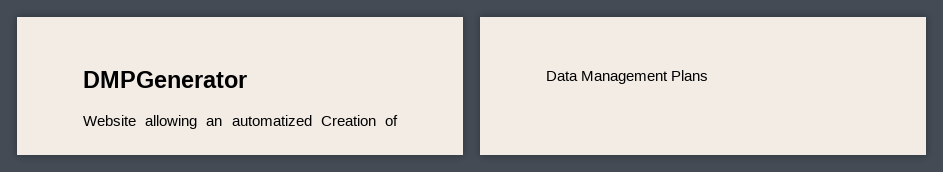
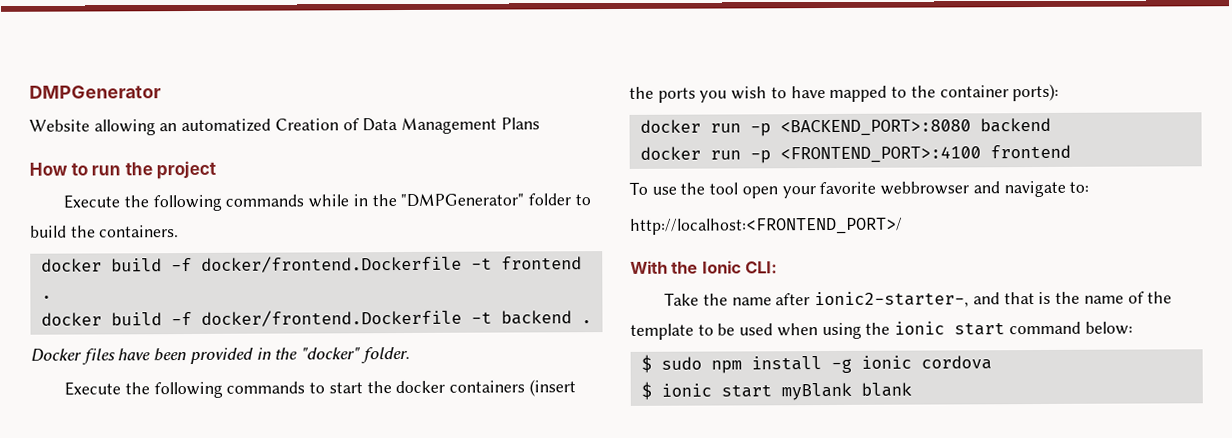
+ How to run the project
+ Execute the following commands while in the "DMPGenerator" folder to build the containers.
+ docker build -f docker/frontend.Dockerfile -t frontend .
+ docker build -f docker/frontend.Dockerfile -t backend .
+ Docker files have been provided in the "docker" folder.
+ Execute the following commands to start the docker containers (insert the ports you wish to have mapped to the container ports):
+ docker run -p <BACKEND_PORT>:8080 backend
+ docker run -p <FRONTEND_PORT>:4100 frontend
+ To use the tool open your favorite webbrowser and navigate to:
+ http://localhost:<FRONTEND_PORT>/
+ With the Ionic CLI:
+ Take the name after ionic2-starter-, and that is the name of the template to be used when using the ionic start command below:
+ $ sudo npm install -g ionic cordova
+ $ ionic start myBlank blank

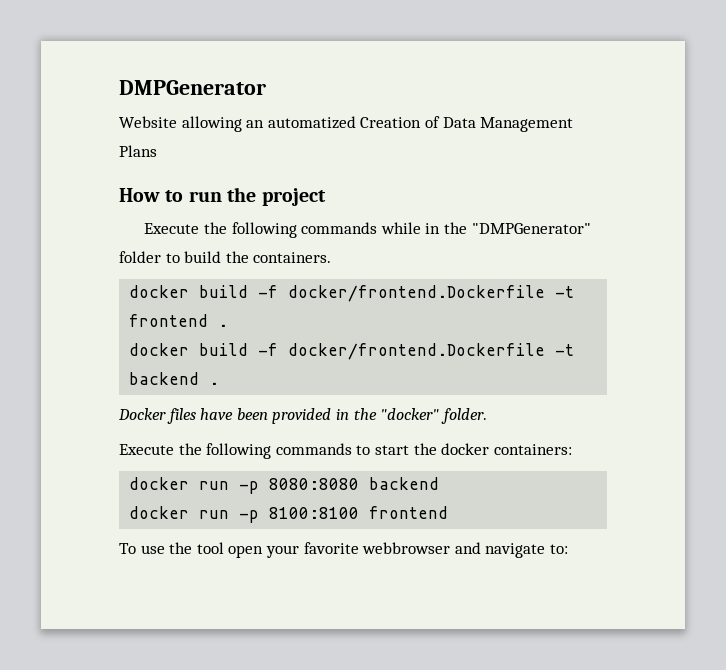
- Execute the following commands to start the docker containers (insert the ports you wish to have mapped to the container ports):
- docker run -p <BACKEND_PORT>:8080 backend
+ Execute the following commands to start the docker containers:
+ docker run -p 8080:8080 backend
- docker run -p <FRONTEND_PORT>:4100 frontend
+ docker run -p 8100:8100 frontend
- http://localhost:<FRONTEND_PORT>/
- With the Ionic CLI:
- Take the name after ionic2-starter-, and that is the name of the template to be used when using the ionic start command below:
- $ sudo npm install -g ionic cordova
- $ ionic start myBlank blank

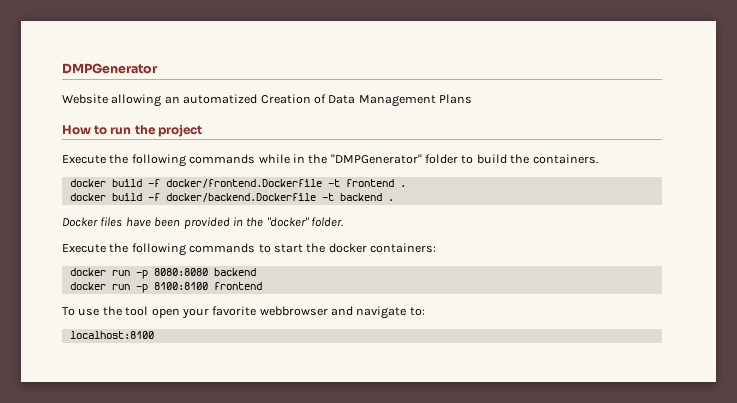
- docker build -f docker/frontend.Dockerfile -t backend .
+ docker build -f docker/backend.Dockerfile -t backend .
+ localhost:8100

